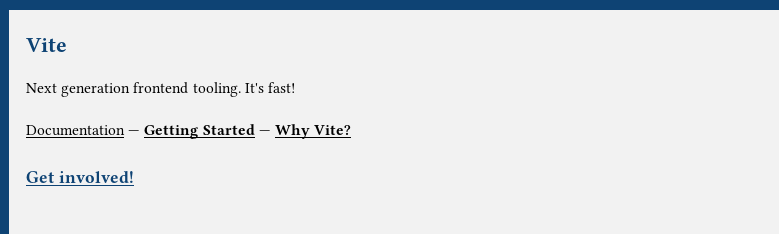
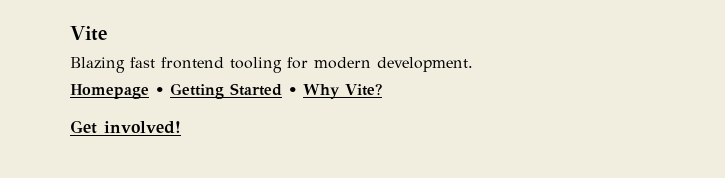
- Next generation frontend tooling. It's fast!
- Documentation — Getting Started — Why Vite?
+ Blazing fast frontend tooling for modern development.
+ Homepage • Getting Started • Why Vite?

